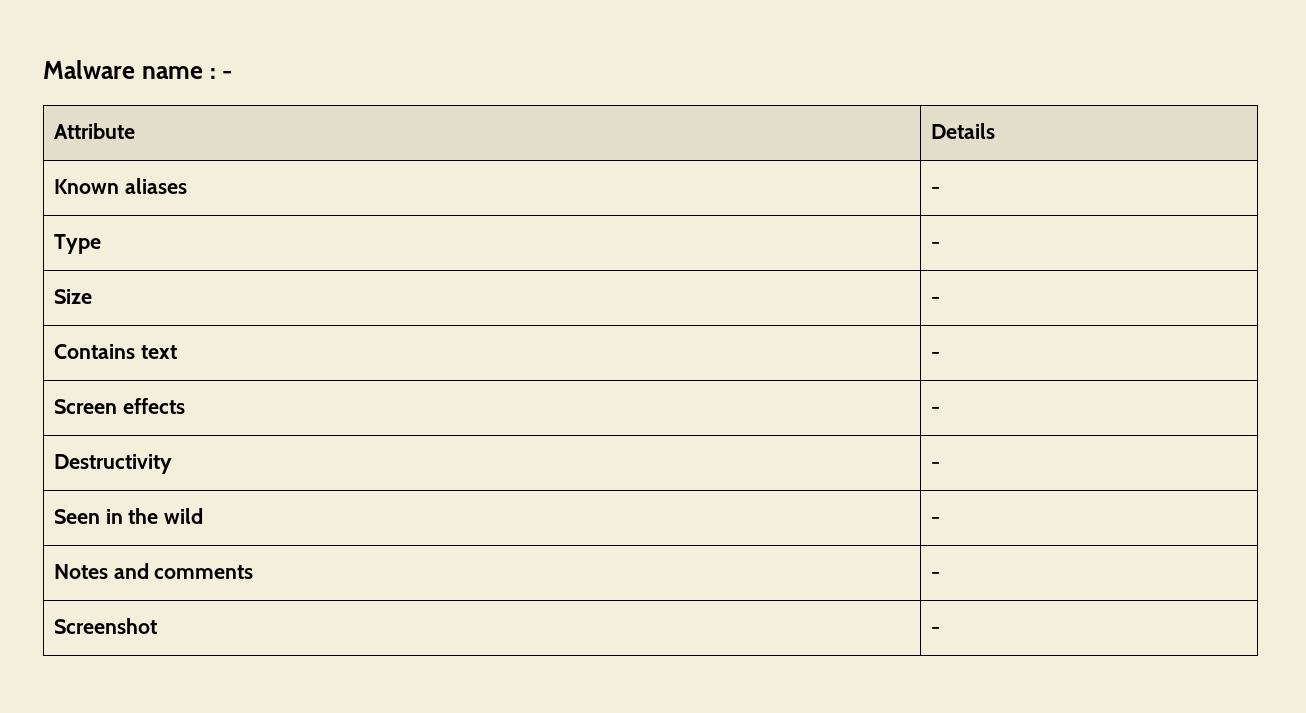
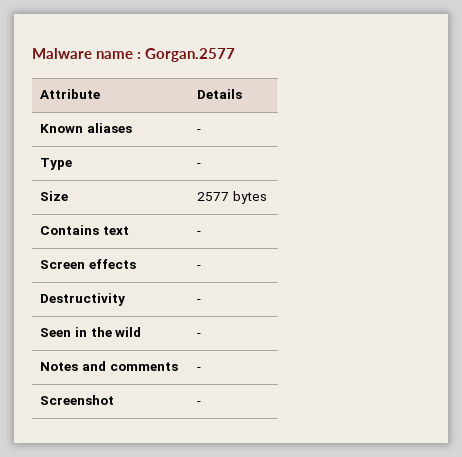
- Malware name : -
+ Malware name : Gorgan.2577
- Size | -
+ Size | 2577 bytes

